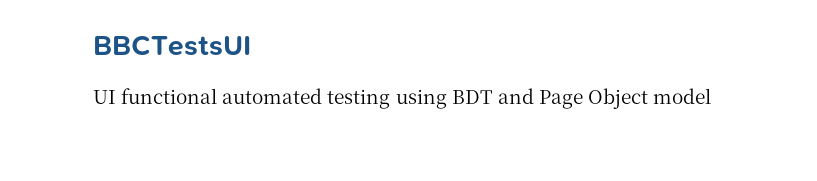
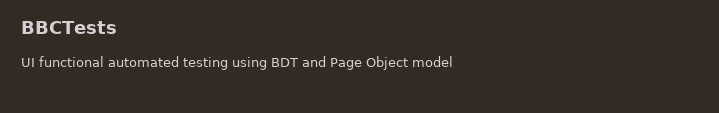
- BBCTestsUI
+ BBCTests

